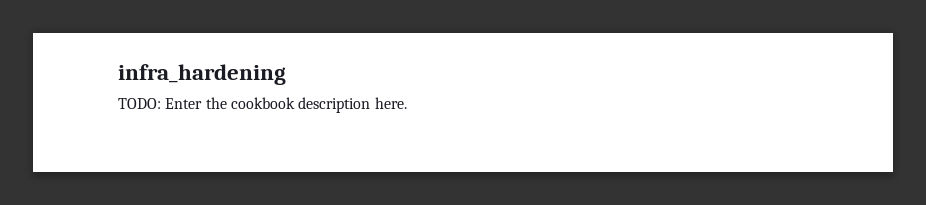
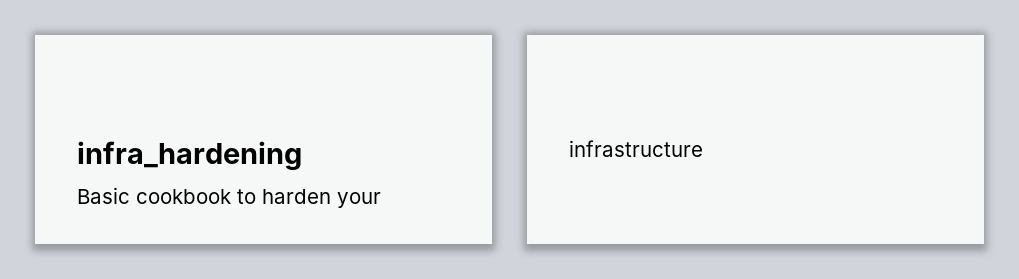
- TODO: Enter the cookbook description here.
+ Basic cookbook to harden your infrastructure

